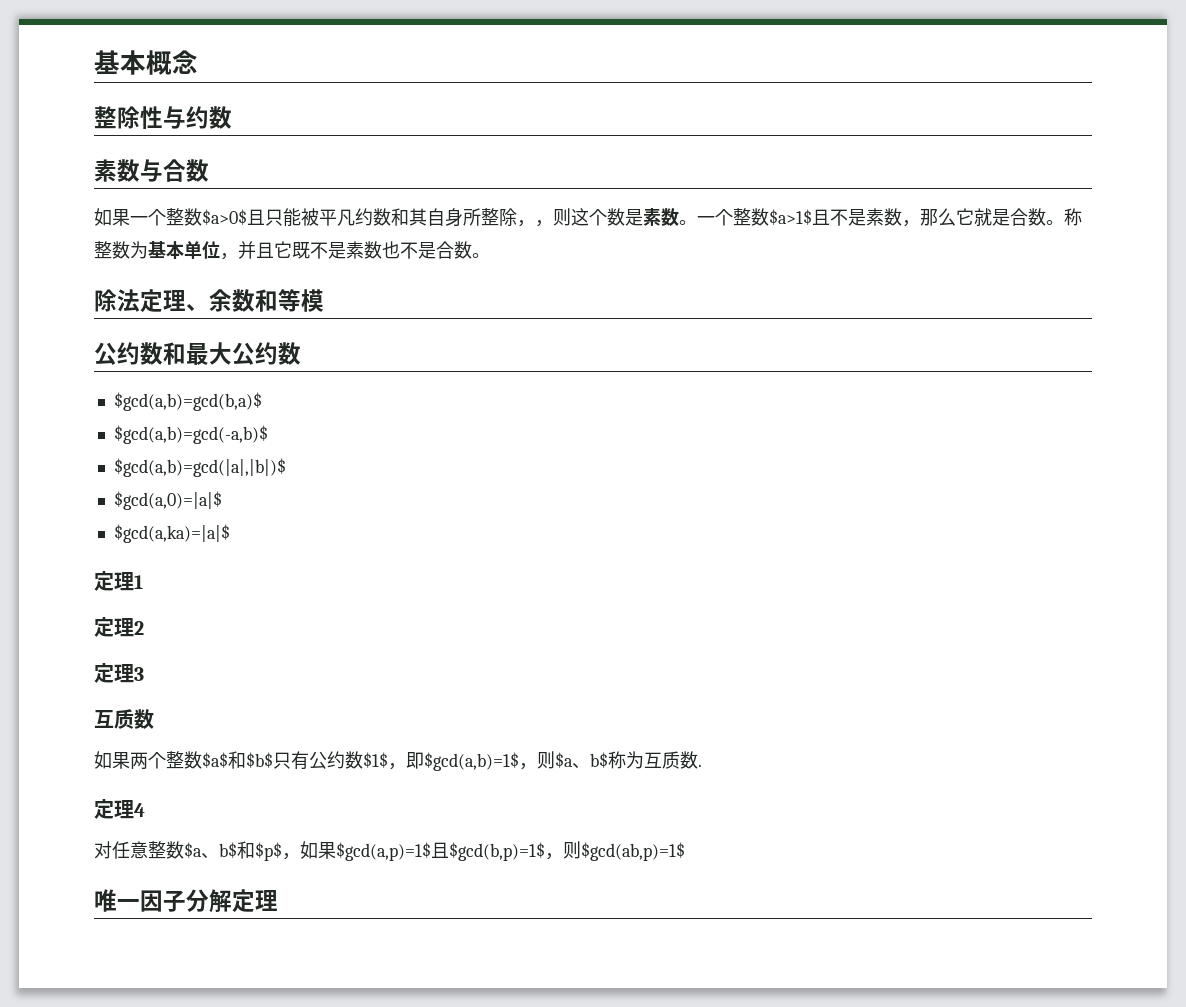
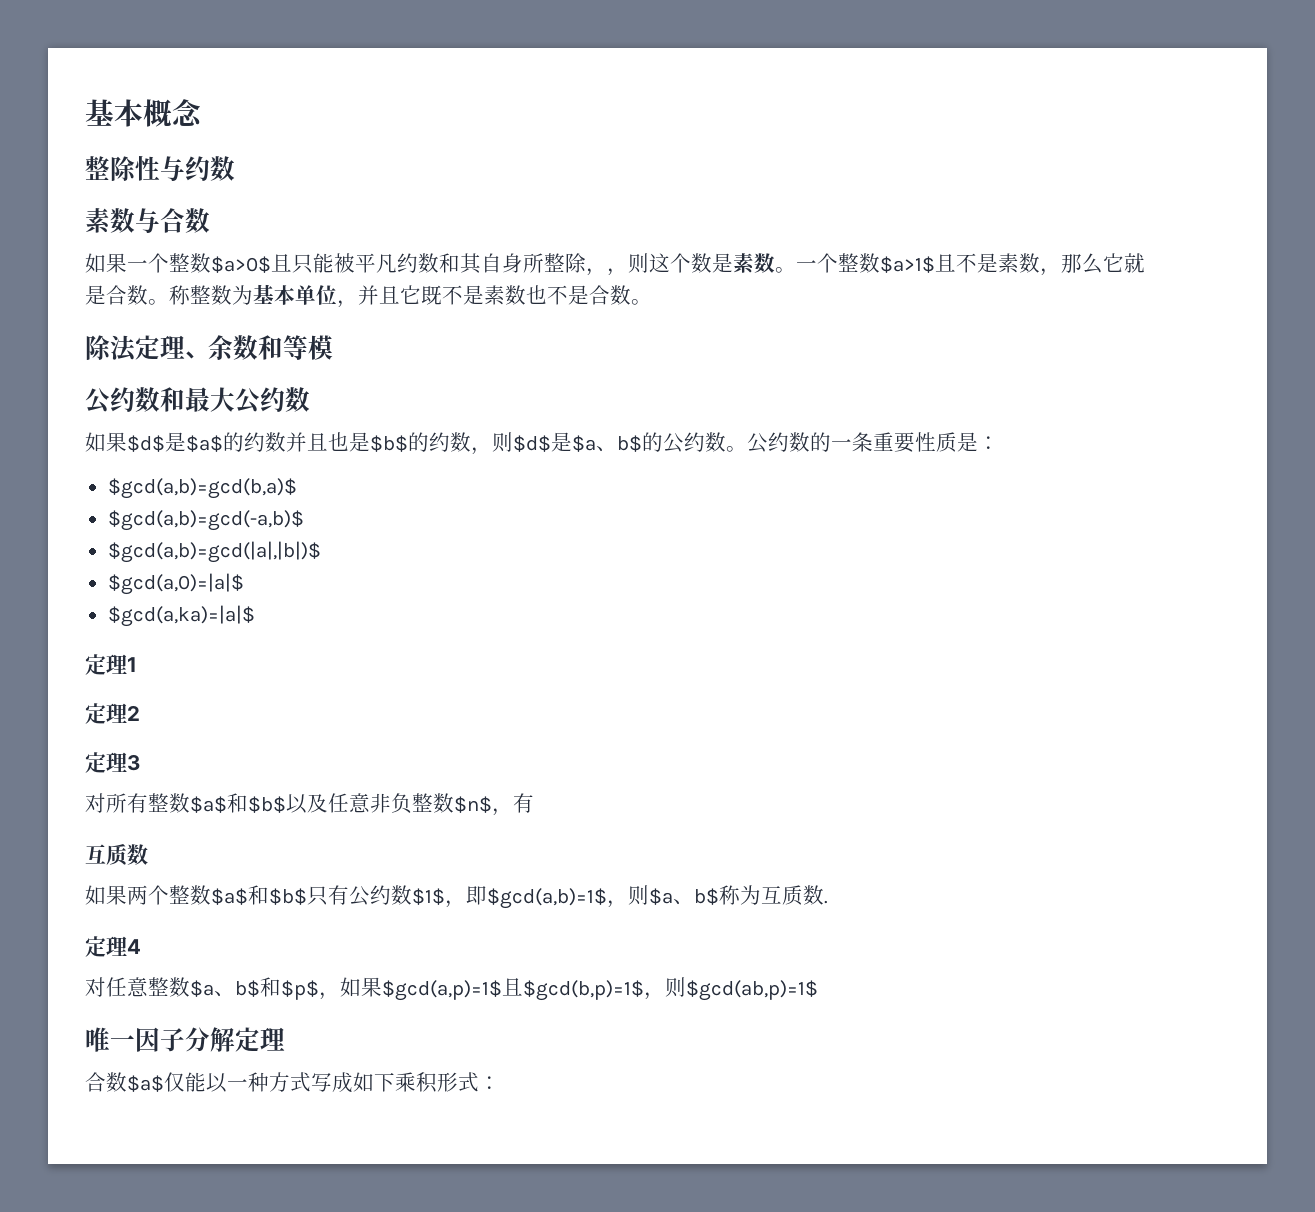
+ 如果$d$是$a$的约数并且也是$b$的约数，则$d$是$a、b$的公约数。公约数的一条重要性质是：
+ 对所有整数$a$和$b$以及任意非负整数$n$，有
+ 合数$a$仅能以一种方式写成如下乘积形式：

